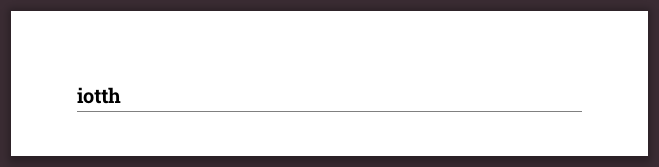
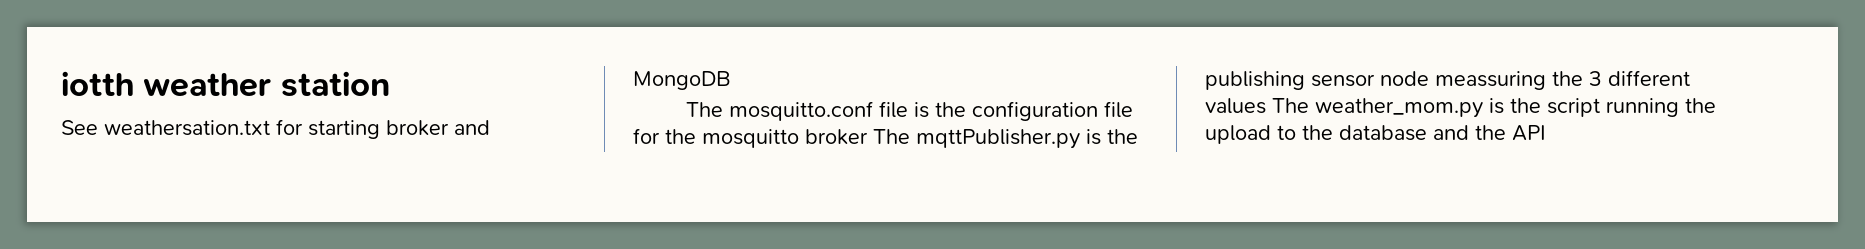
- iotth
+ iotth weather station
+ See weathersation.txt for starting broker and MongoDB
+ The mosquitto.conf file is the configuration file for the mosquitto broker The mqttPublisher.py is the publishing sensor node meassuring the 3 different values The weather_mom.py is the script running the upload to the database and the API

